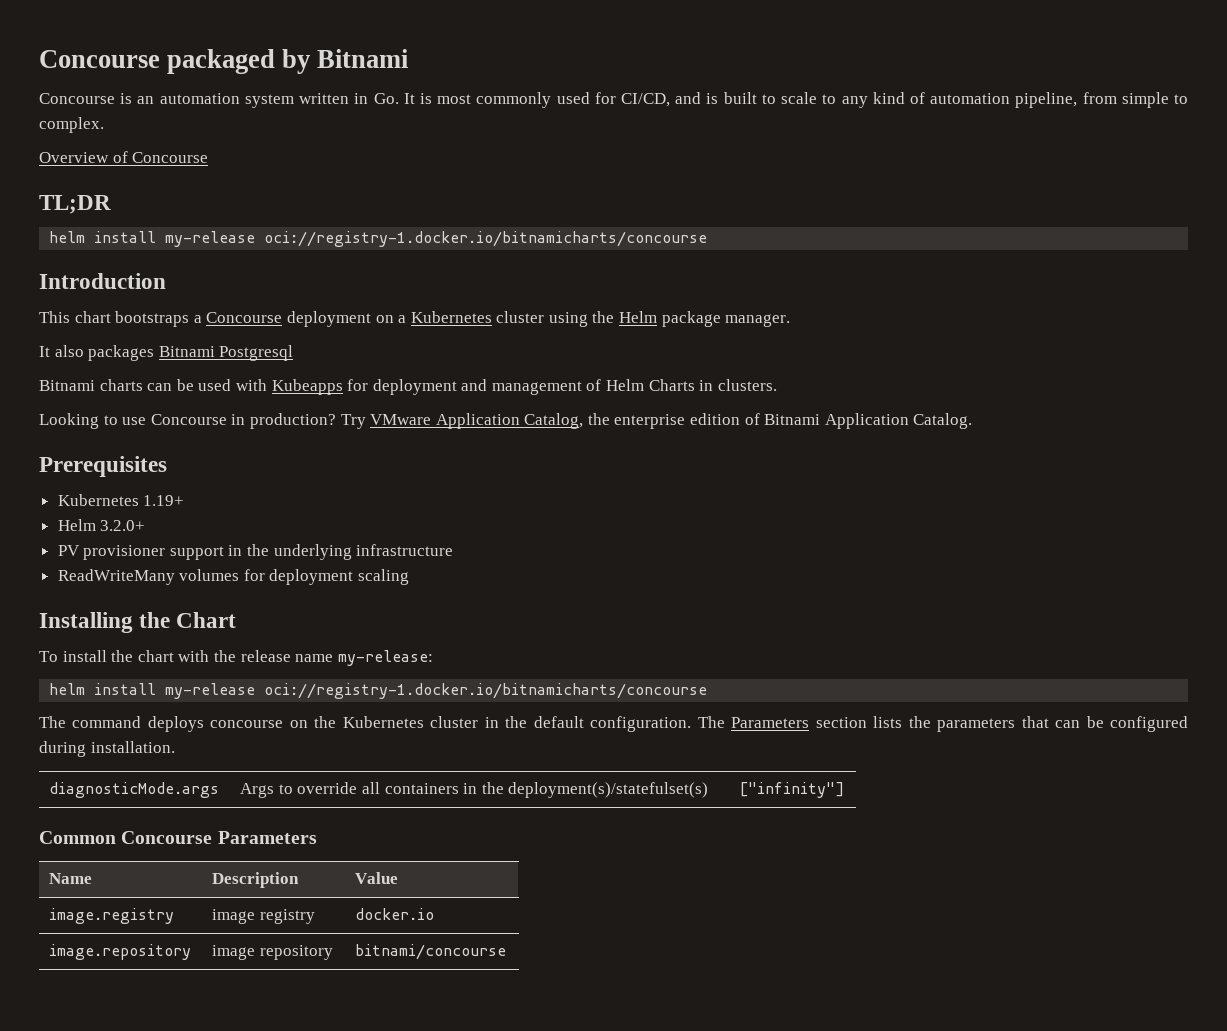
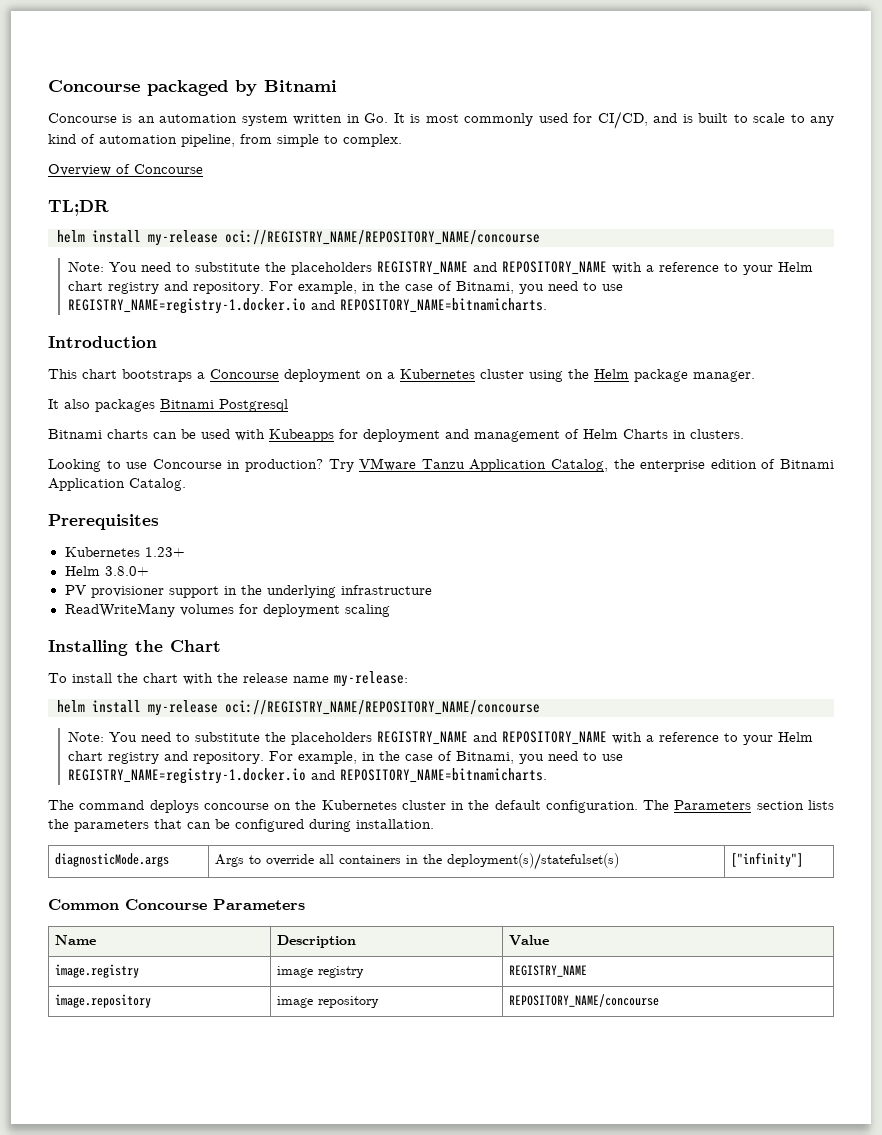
  TL;DR
- helm install my-release oci://registry-1.docker.io/bitnamicharts/concourse
+ helm install my-release oci://REGISTRY_NAME/REPOSITORY_NAME/concourse
+ Note: You need to substitute the placeholders REGISTRY_NAME and REPOSITORY_NAME with a reference to your Helm chart registry and repository. For example, in the case of Bitnami, you need to use REGISTRY_NAME=registry-1.docker.io and REPOSITORY_NAME=bitnamicharts.
- Try VMware Application Catalog, the enterprise edition of Bitnami Application Catalog.
+ Try VMware Tanzu Application Catalog, the enterprise edition of Bitnami Application Catalog.
- Kubernetes 1.19+
- Helm 3.2.0+
+ Kubernetes 1.23+
+ Helm 3.8.0+
  To install the chart with the release name my-release:
- helm install my-release oci://registry-1.docker.io/bitnamicharts/concourse
+ helm install my-release oci://REGISTRY_NAME/REPOSITORY_NAME/concourse
+ Note: You need to substitute the placeholders REGISTRY_NAME and REPOSITORY_NAME with a reference to your Helm chart registry and repository. For example, in the case of Bitnami, you need to use REGISTRY_NAME=registry-1.docker.io and REPOSITORY_NAME=bitnamicharts.
- image.registry | image registry | docker.io
+ image.registry | image registry | REGISTRY_NAME
- image.repository | image repository | bitnami/concourse
+ image.repository | image repository | REPOSITORY_NAME/concourse

